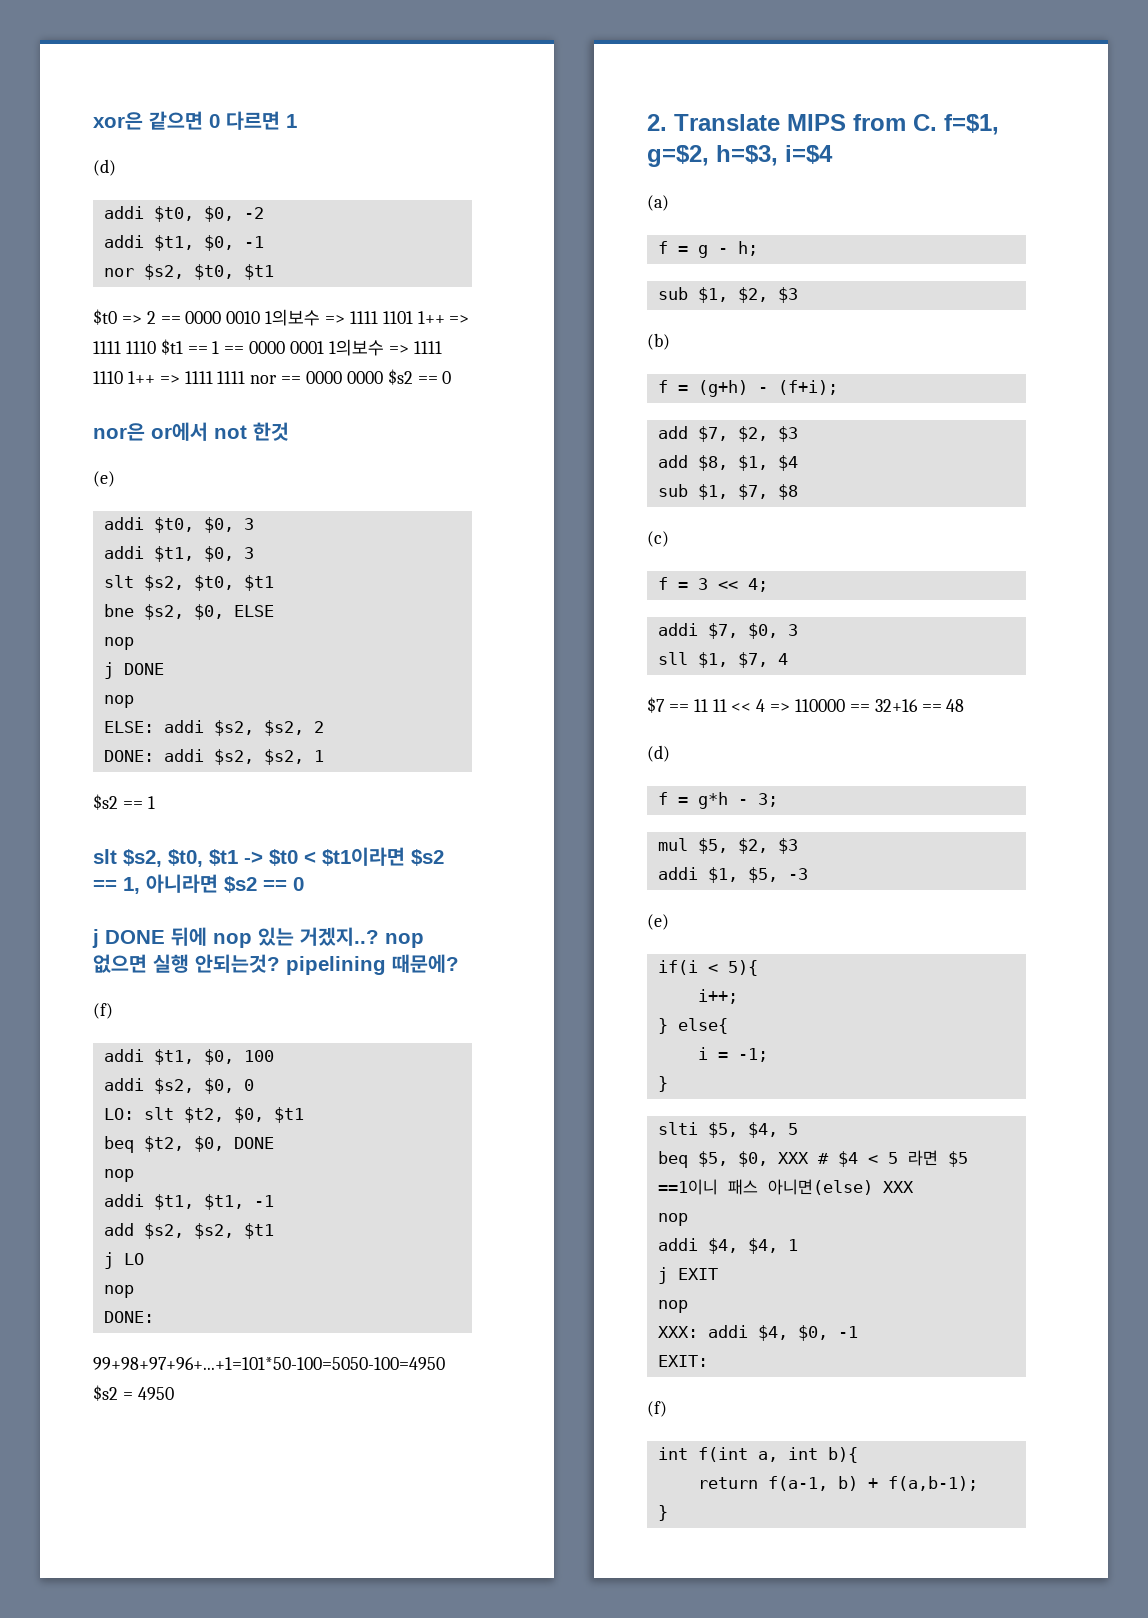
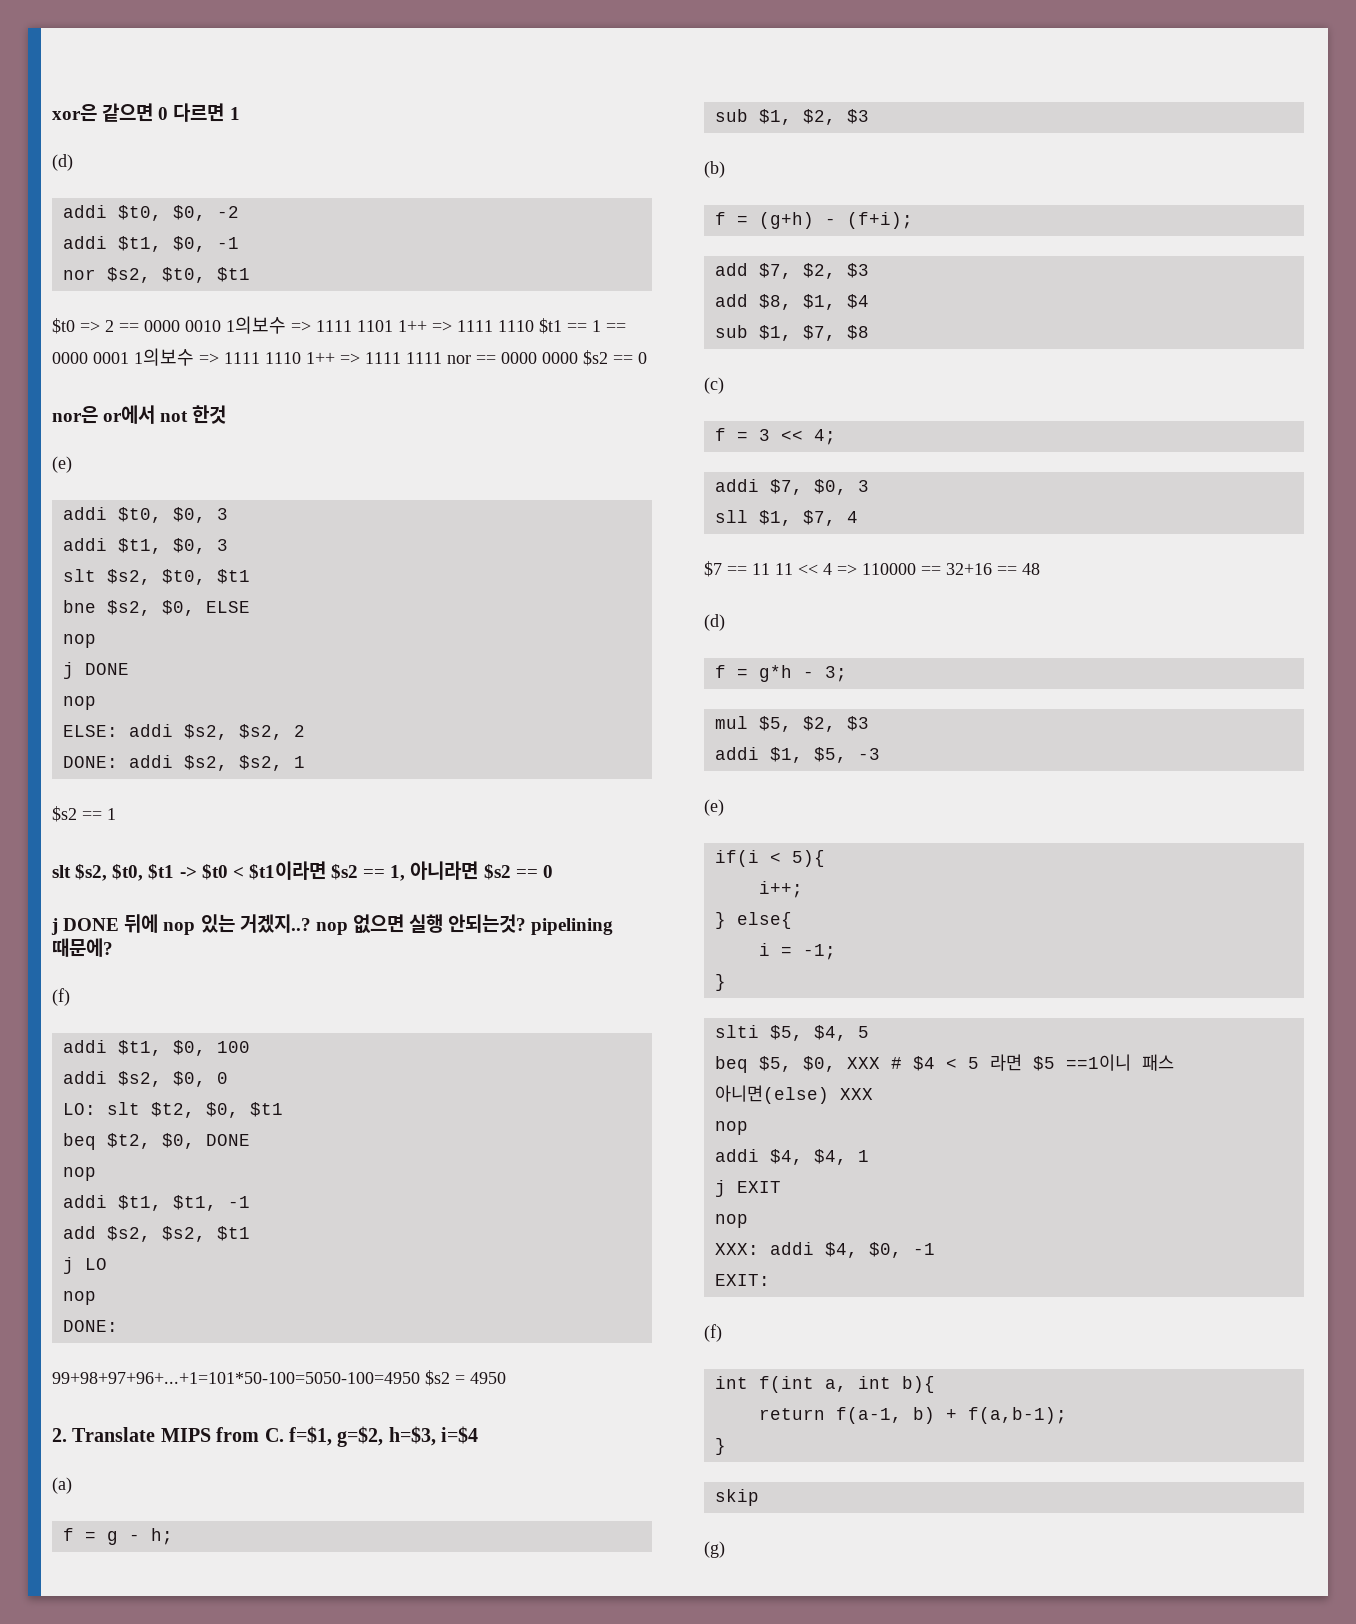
+ skip
+ (g)

